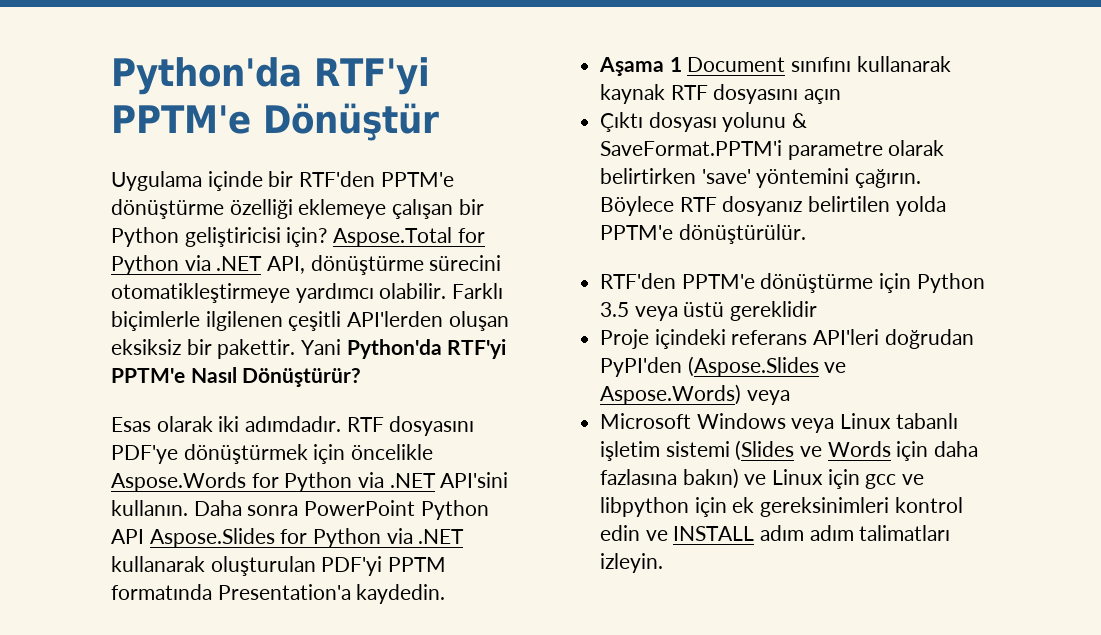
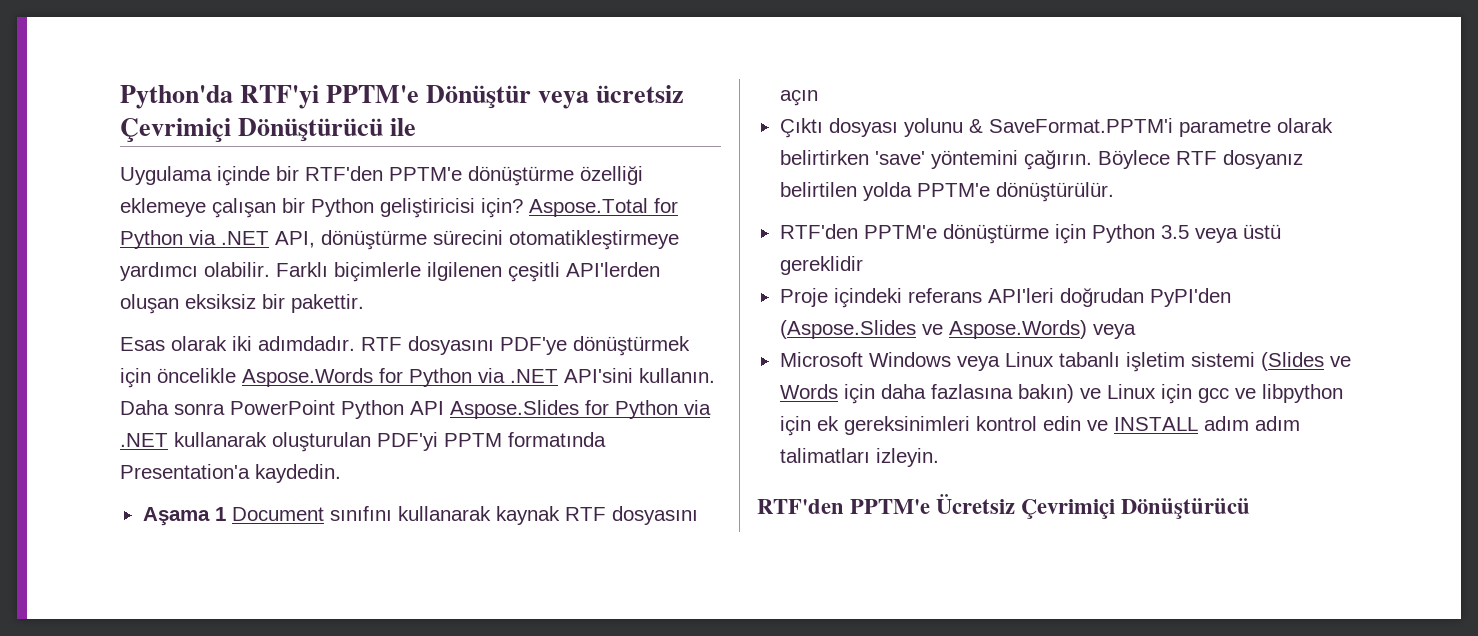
- Python'da RTF'yi PPTM'e Dönüştür
+ Python'da RTF'yi PPTM'e Dönüştür veya ücretsiz Çevrimiçi Dönüştürücü ile
- Yani Python'da RTF'yi PPTM'e Nasıl Dönüştürür?
+ RTF'den PPTM'e Ücretsiz Çevrimiçi Dönüştürücü

